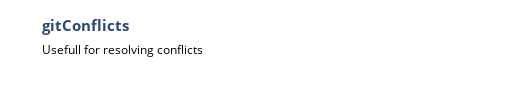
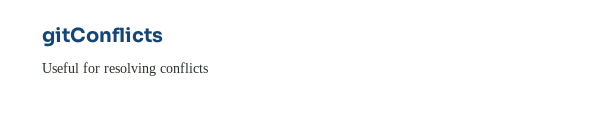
- Usefull for resolving conflicts
+ Useful for resolving conflicts

